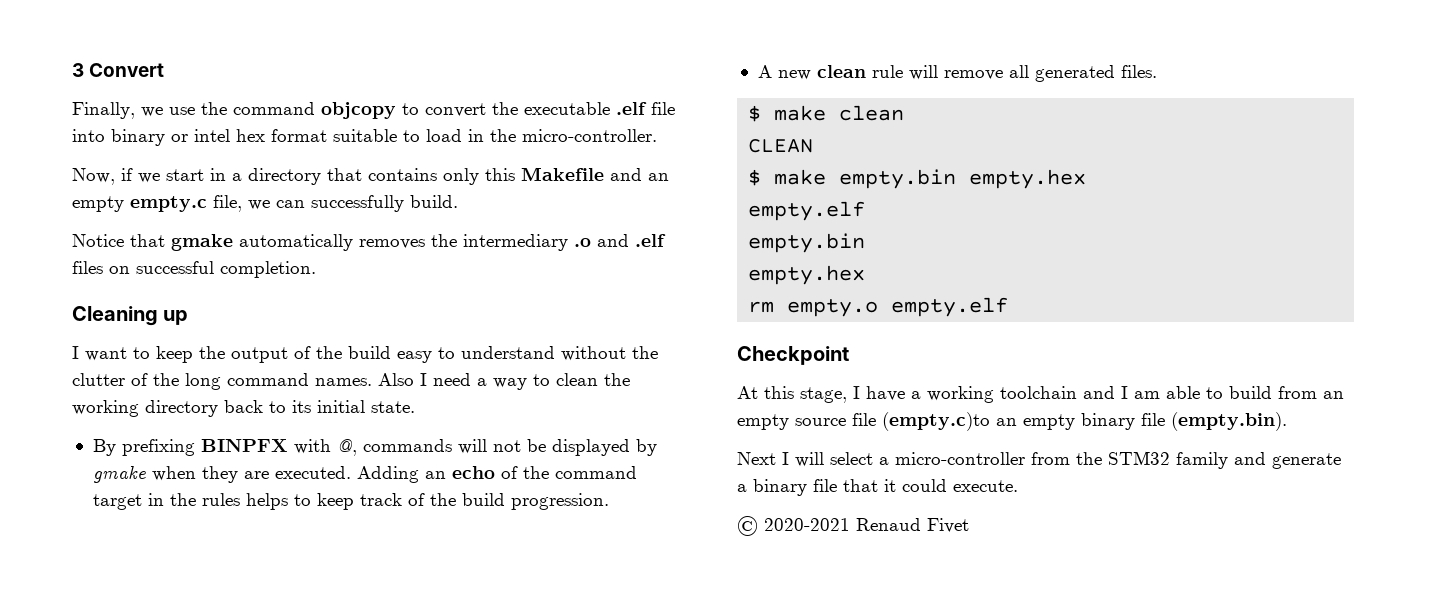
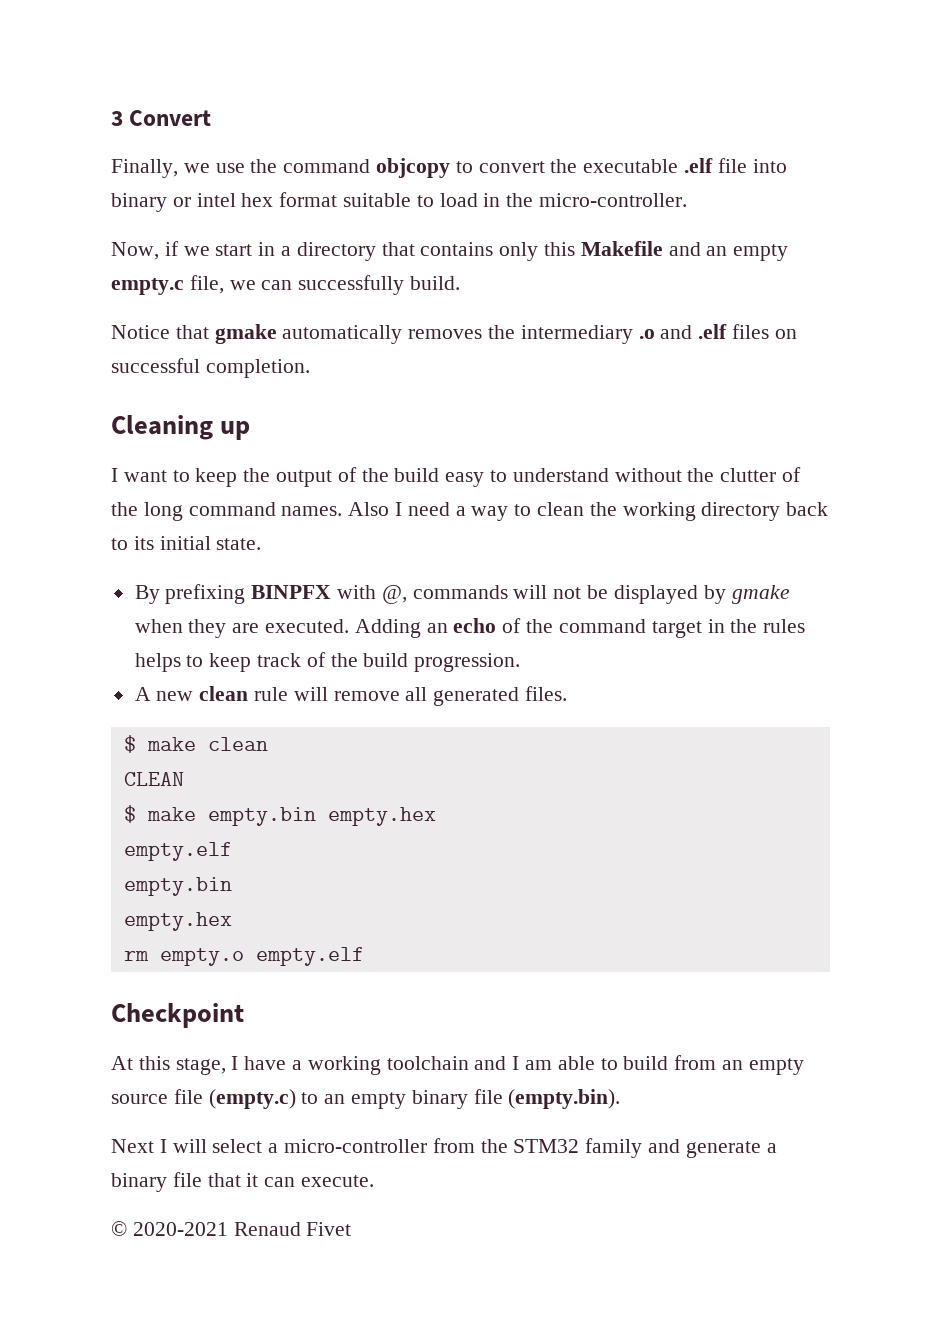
- At this stage, I have a working toolchain and I am able to build from an empty source file (empty.c)to an empty binary file (empty.bin).
+ At this stage, I have a working toolchain and I am able to build from an empty source file (empty.c) to an empty binary file (empty.bin).
- Next I will select a micro-controller from the STM32 family and generate a binary file that it could execute.
+ Next I will select a micro-controller from the STM32 family and generate a binary file that it can execute.

